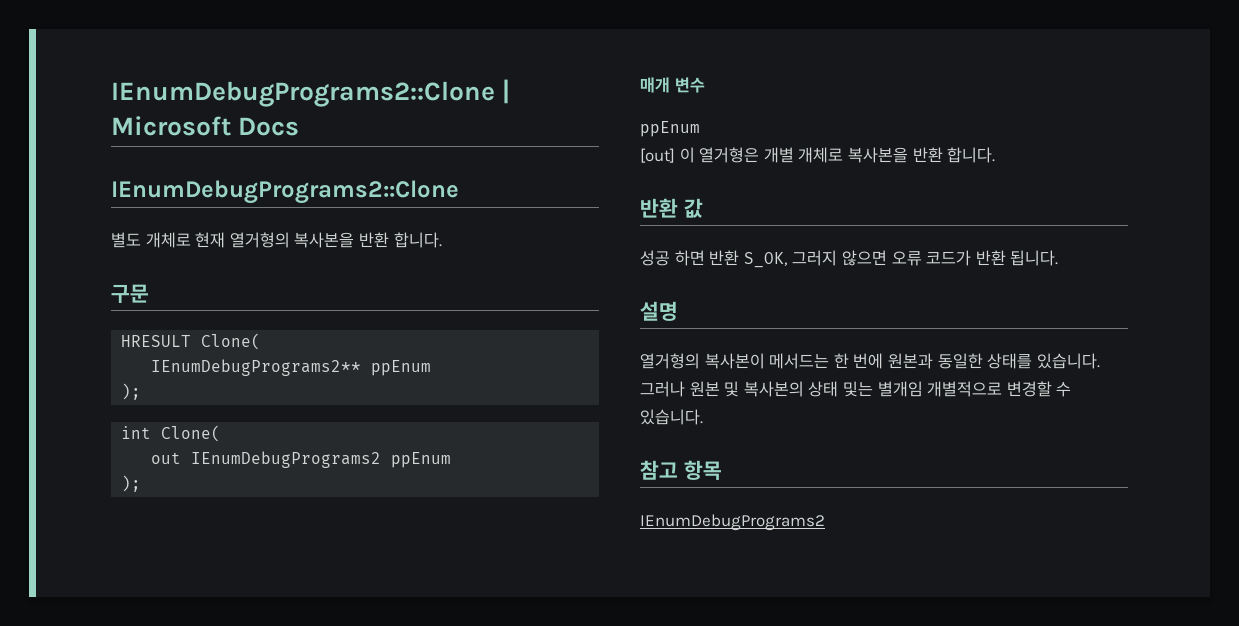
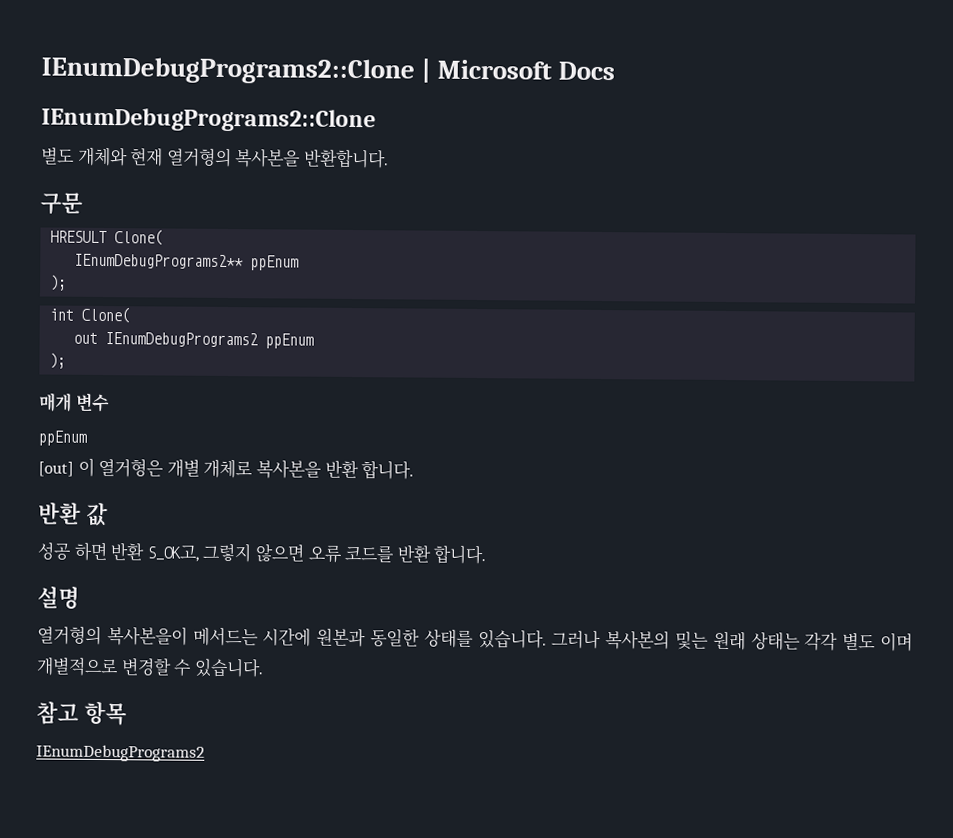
- 별도 개체로 현재 열거형의 복사본을 반환 합니다.
+ 별도 개체와 현재 열거형의 복사본을 반환합니다.
- 성공 하면 반환 S_OK, 그러지 않으면 오류 코드가 반환 됩니다.
+ 성공 하면 반환 S_OK고, 그렇지 않으면 오류 코드를 반환 합니다.
  설명
- 열거형의 복사본이 메서드는 한 번에 원본과 동일한 상태를 있습니다.
+ 열거형의 복사본을이 메서드는 시간에 원본과 동일한 상태를 있습니다.
- 그러나 원본 및 복사본의 상태 및는 별개임 개별적으로 변경할 수 있습니다.
+ 그러나 복사본의 및는 원래 상태는 각각 별도 이며 개별적으로 변경할 수 있습니다.

